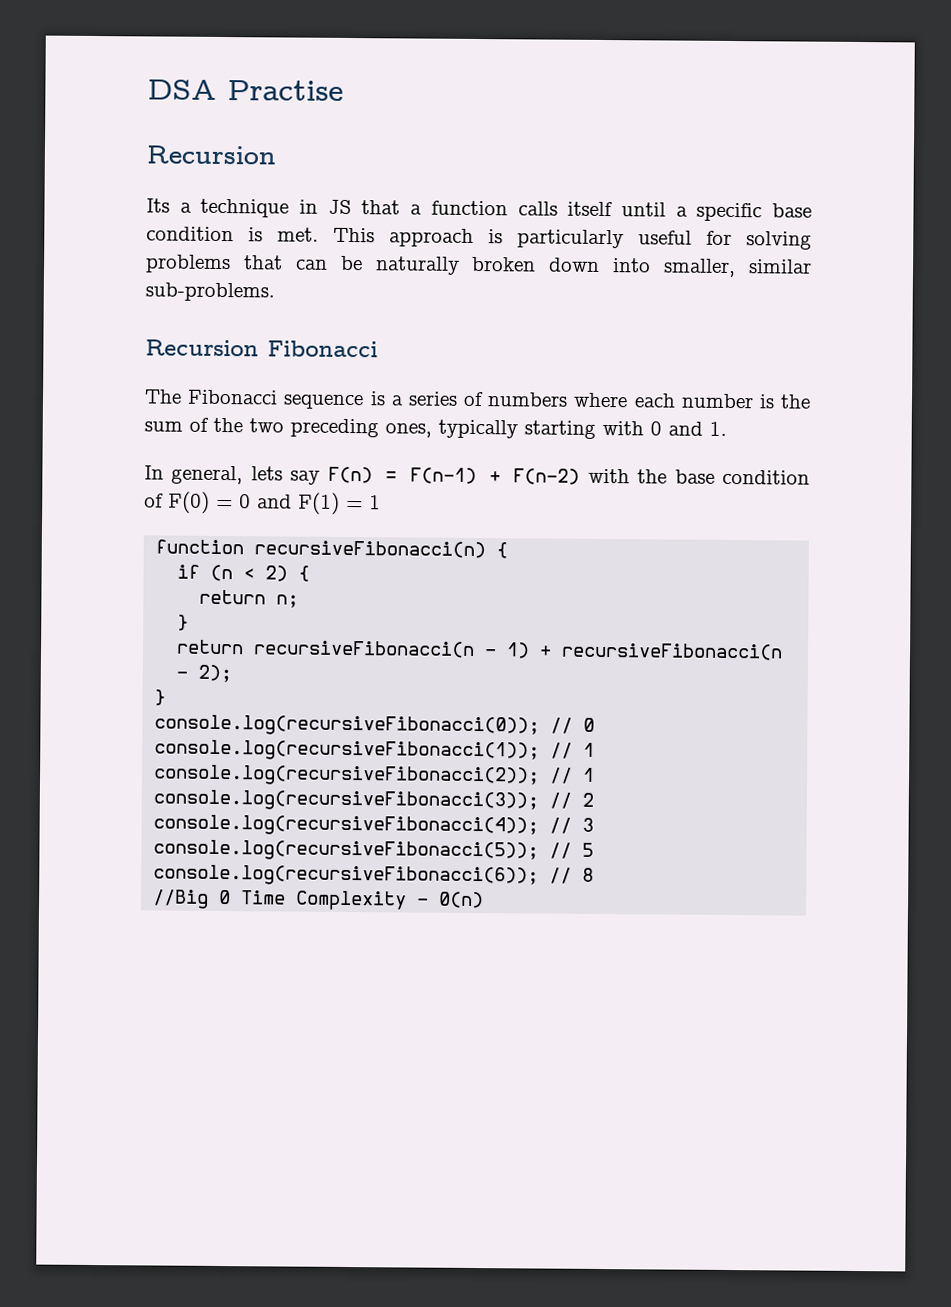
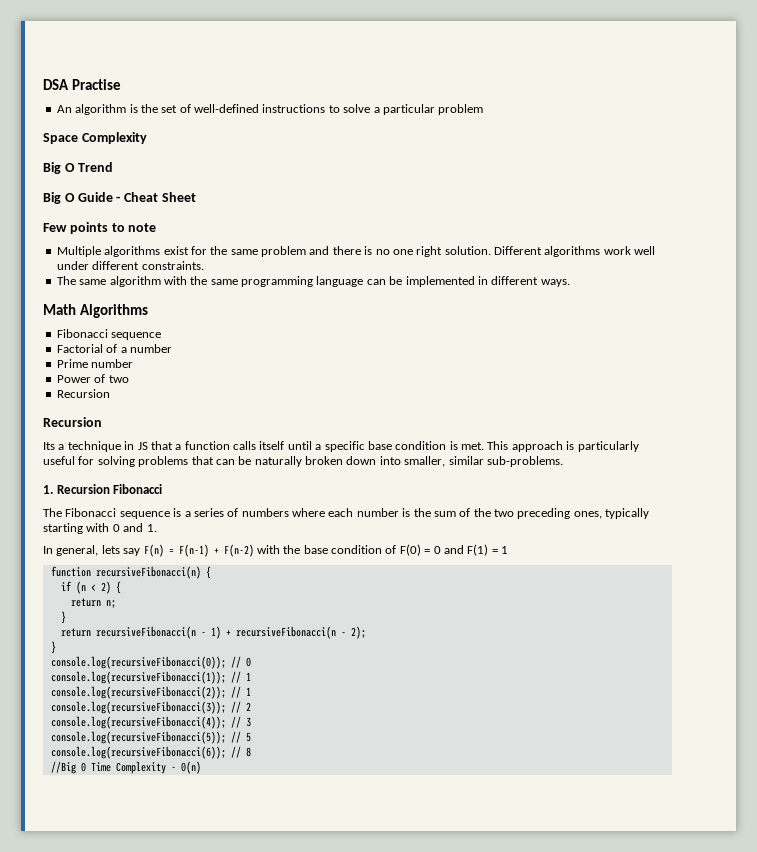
+ An algorithm is the set of well-defined instructions to solve a particular problem
+ Space Complexity
+ Big O Trend
+ Big O Guide - Cheat Sheet
+ Few points to note
+ Multiple algorithms exist for the same problem and there is no one right solution. Different algorithms work well under different constraints.
+ The same algorithm with the same programming language can be implemented in different ways.
+ Math Algorithms
+ Fibonacci sequence
+ Factorial of a number
+ Prime number
+ Power of two
+ Recursion
- Recursion Fibonacci
+ 1. Recursion Fibonacci

